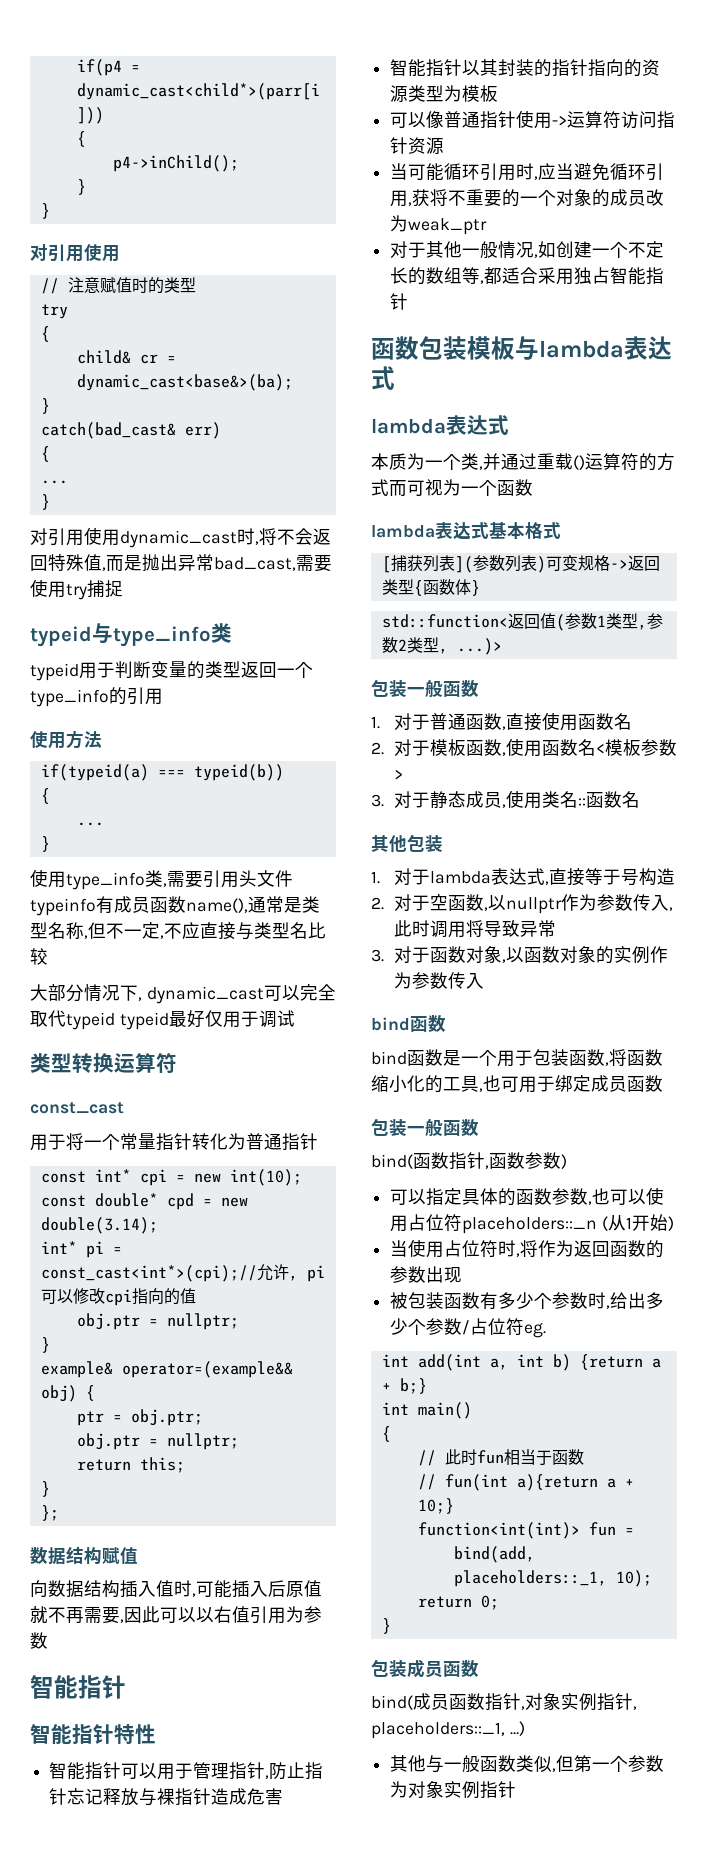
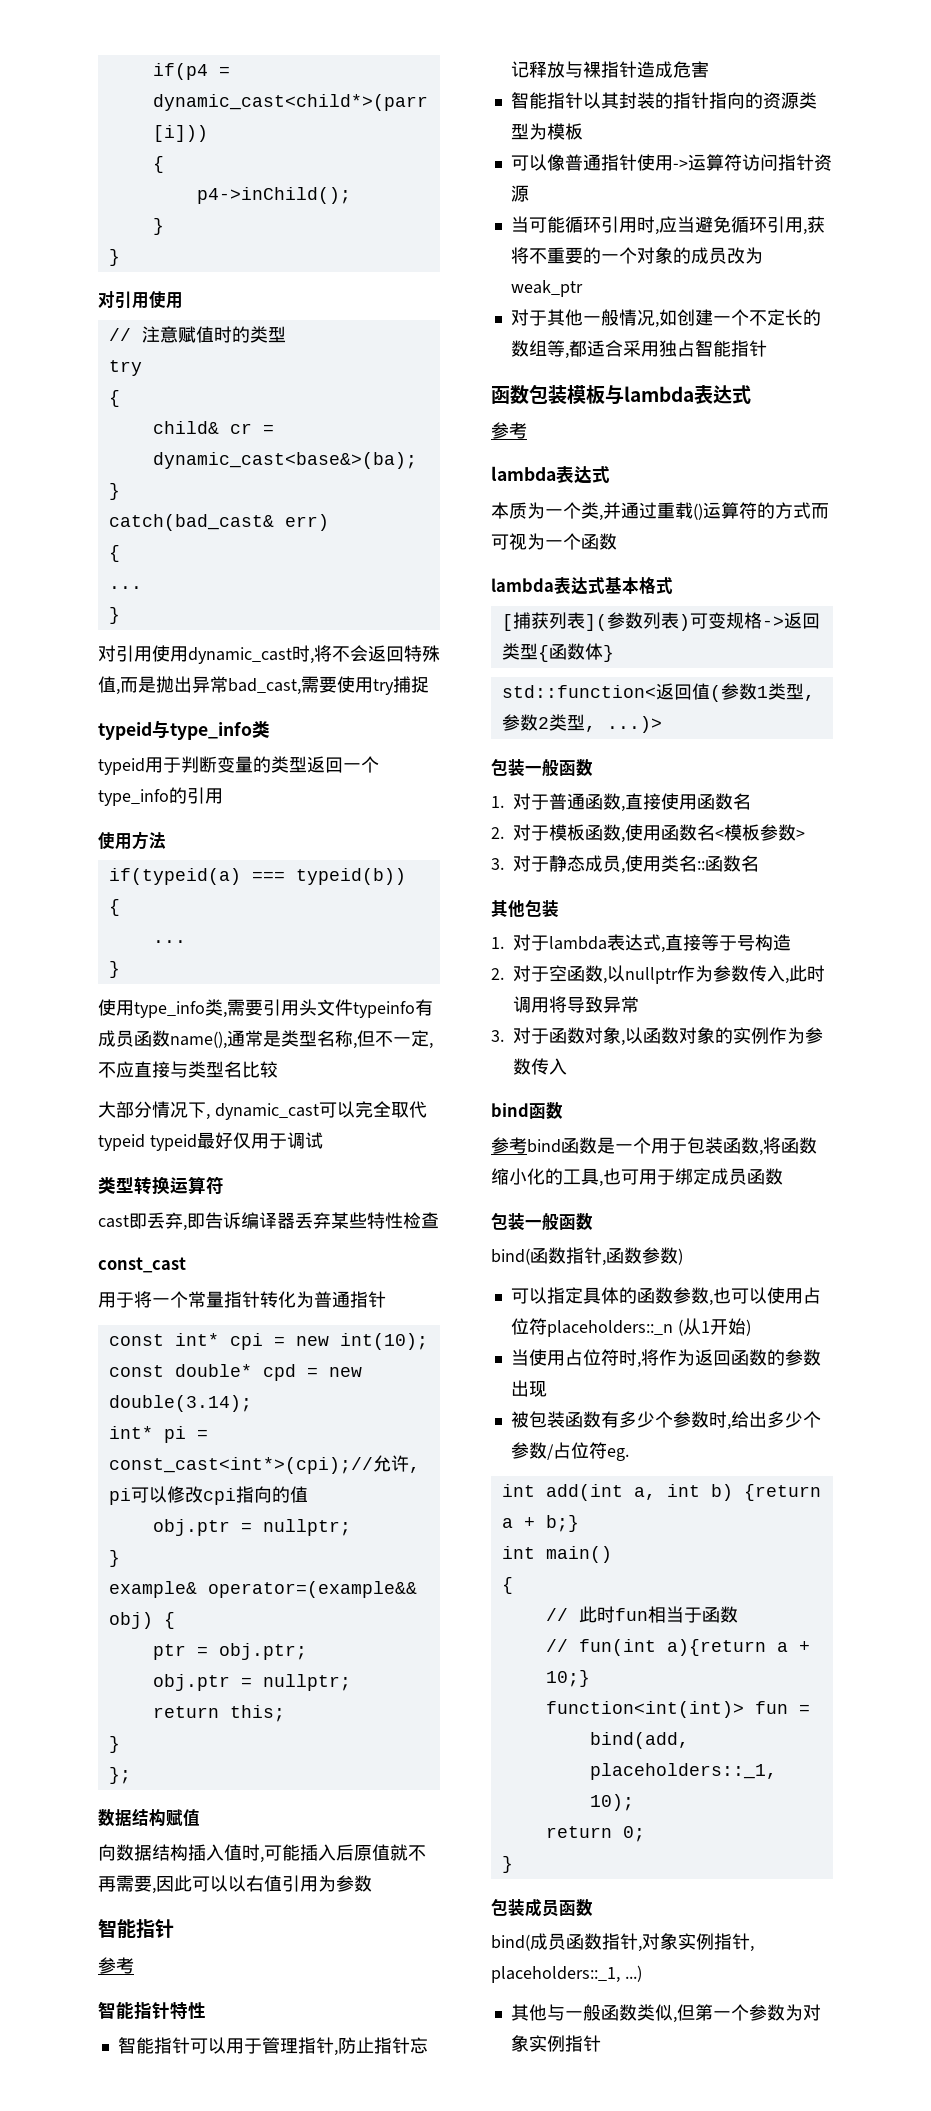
+ cast即丢弃,即告诉编译器丢弃某些特性检查
  向数据结构插入值时,可能插入后原值就不再需要,因此可以以右值引用为参数
  智能指针
+ 参考
  函数包装模板与lambda表达式
+ 参考
- bind函数是一个用于包装函数,将函数缩小化的工具,也可用于绑定成员函数
+ 参考bind函数是一个用于包装函数,将函数缩小化的工具,也可用于绑定成员函数

